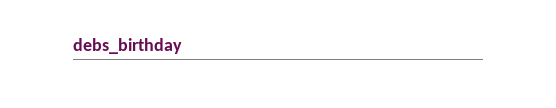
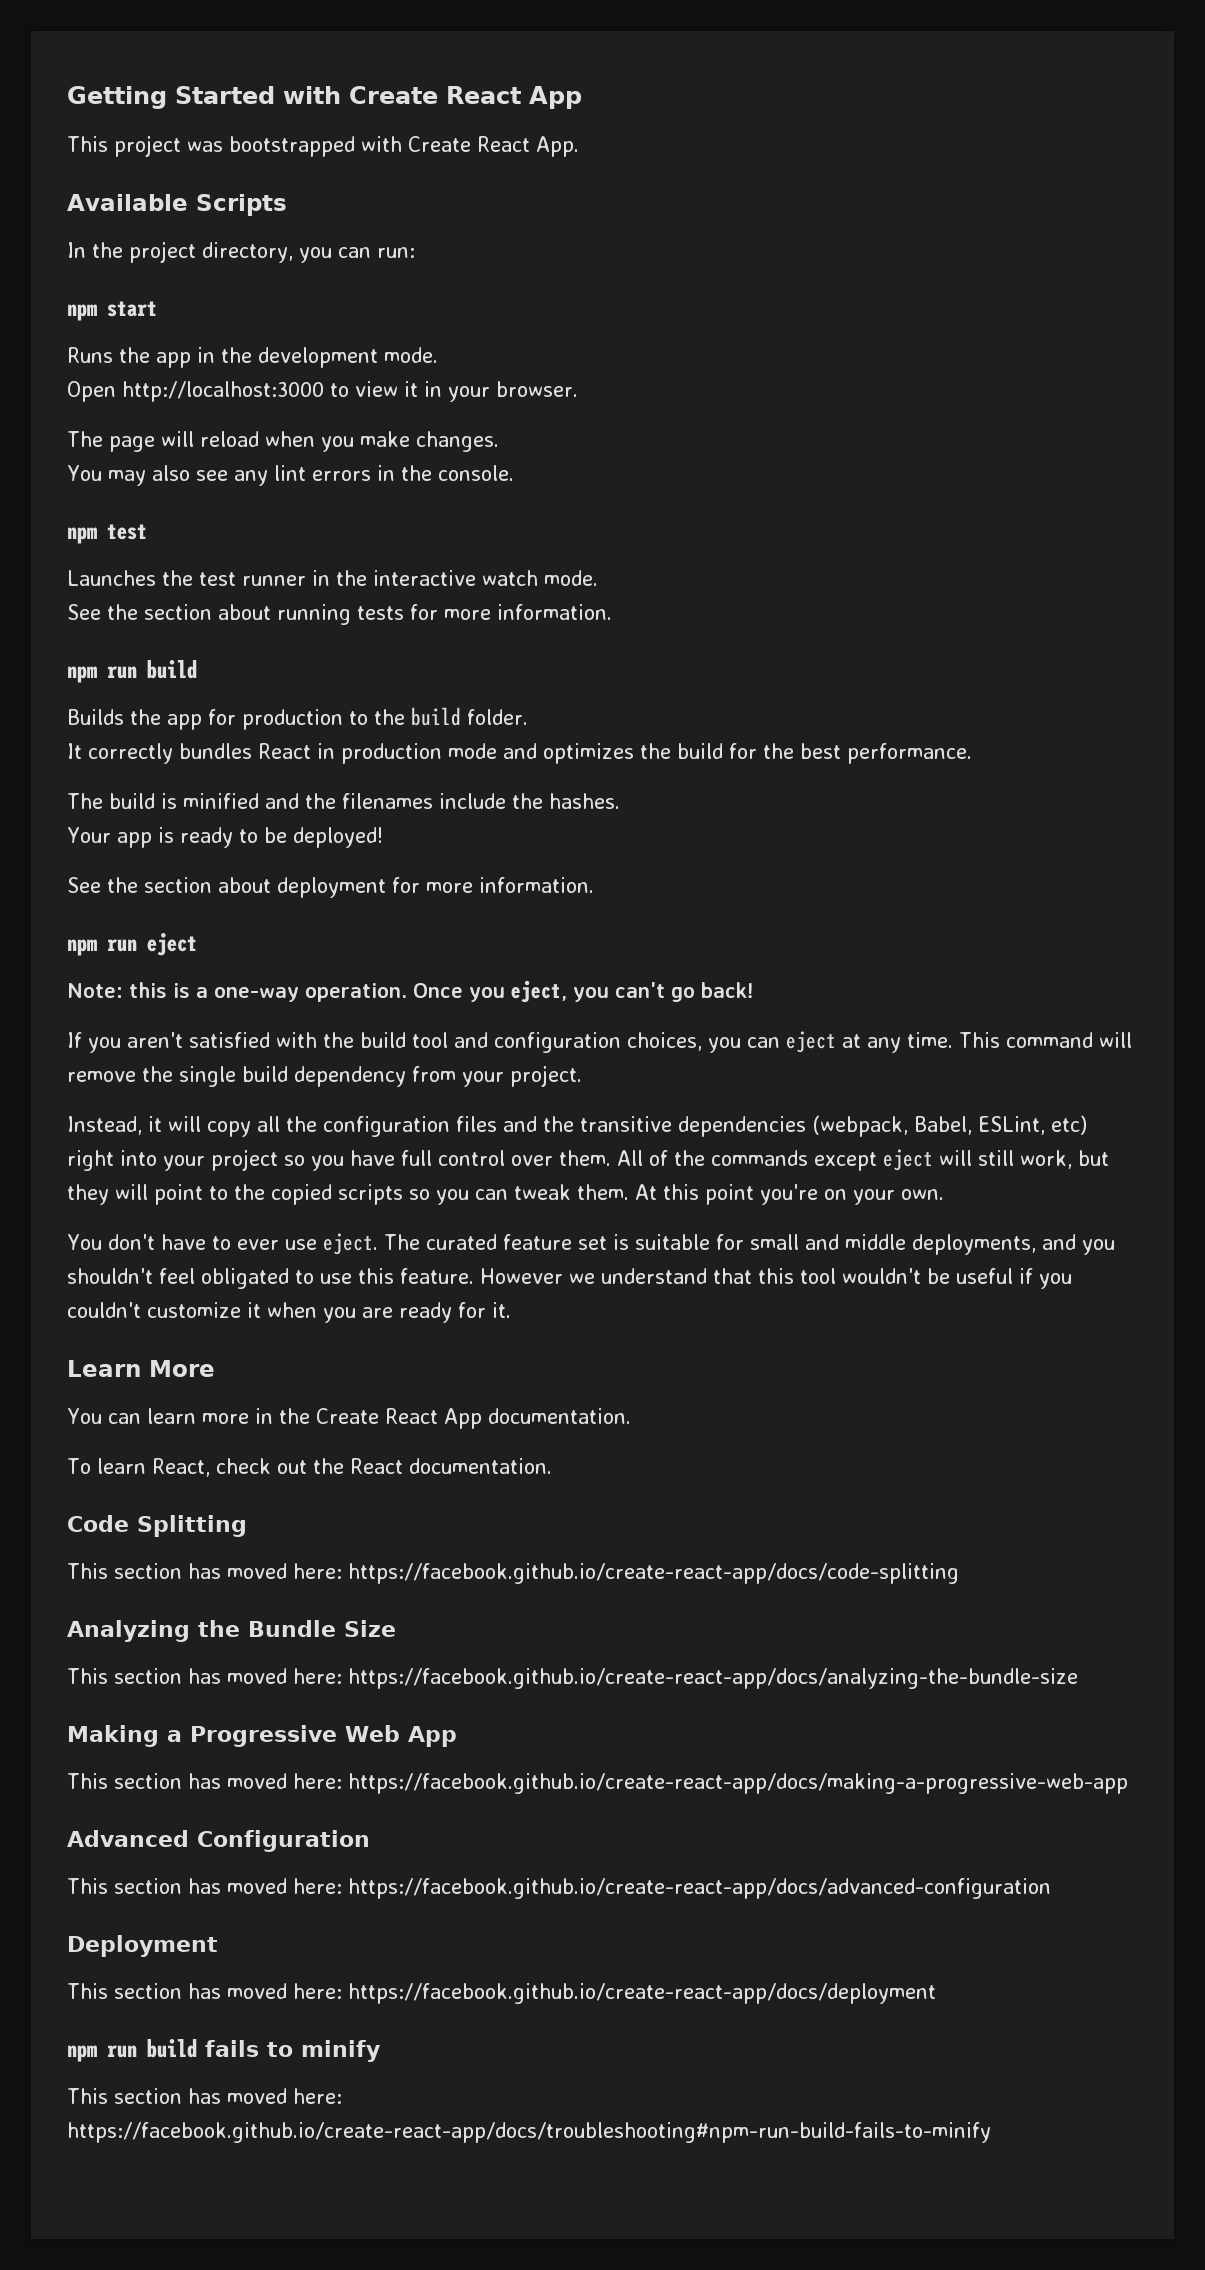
- debs_birthday
+ Getting Started with Create React App
+ This project was bootstrapped with Create React App.
+ Available Scripts
+ In the project directory, you can run:
+ npm start
+ Runs the app in the development mode.
+ Open http://localhost:3000 to view it in your browser.
+ The page will reload when you make changes.
+ You may also see any lint errors in the console.
+ npm test
+ Launches the test runner in the interactive watch mode.
+ See the section about running tests for more information.
+ npm run build
+ Builds the app for production to the build folder.
+ It correctly bundles React in production mode and optimizes the build for the best performance.
+ The build is minified and the filenames include the hashes.
+ Your app is ready to be deployed!
+ See the section about deployment for more information.
+ npm run eject
+ Note: this is a one-way operation. Once you eject, you can't go back!
+ If you aren't satisfied with the build tool and configuration choices, you can eject at any time. This command will remove the single build dependency from your project.
+ Instead, it will copy all the configuration files and the transitive dependencies (webpack, Babel, ESLint, etc) right into your project so you have full control over them. All of the commands except eject will still work, but they will point to the copied scripts so you can tweak them. At this point you're on your own.
+ You don't have to ever use eject. The curated feature set is suitable for small and middle deployments, and you shouldn't feel obligated to use this feature. However we understand that this tool wouldn't be useful if you couldn't customize it when you are ready for it.
+ Learn More
+ You can learn more in the Create React App documentation.
+ To learn React, check out the React documentation.
+ Code Splitting
+ This section has moved here: https://facebook.github.io/create-react-app/docs/code-splitting
+ Analyzing the Bundle Size
+ This section has moved here: https://facebook.github.io/create-react-app/docs/analyzing-the-bundle-size
+ Making a Progressive Web App
+ This section has moved here: https://facebook.github.io/create-react-app/docs/making-a-progressive-web-app
+ Advanced Configuration
+ This section has moved here: https://facebook.github.io/create-react-app/docs/advanced-configuration
+ Deployment
+ This section has moved here: https://facebook.github.io/create-react-app/docs/deployment
+ npm run build fails to minify
+ This section has moved here: https://facebook.github.io/create-react-app/docs/troubleshooting#npm-run-build-fails-to-minify

